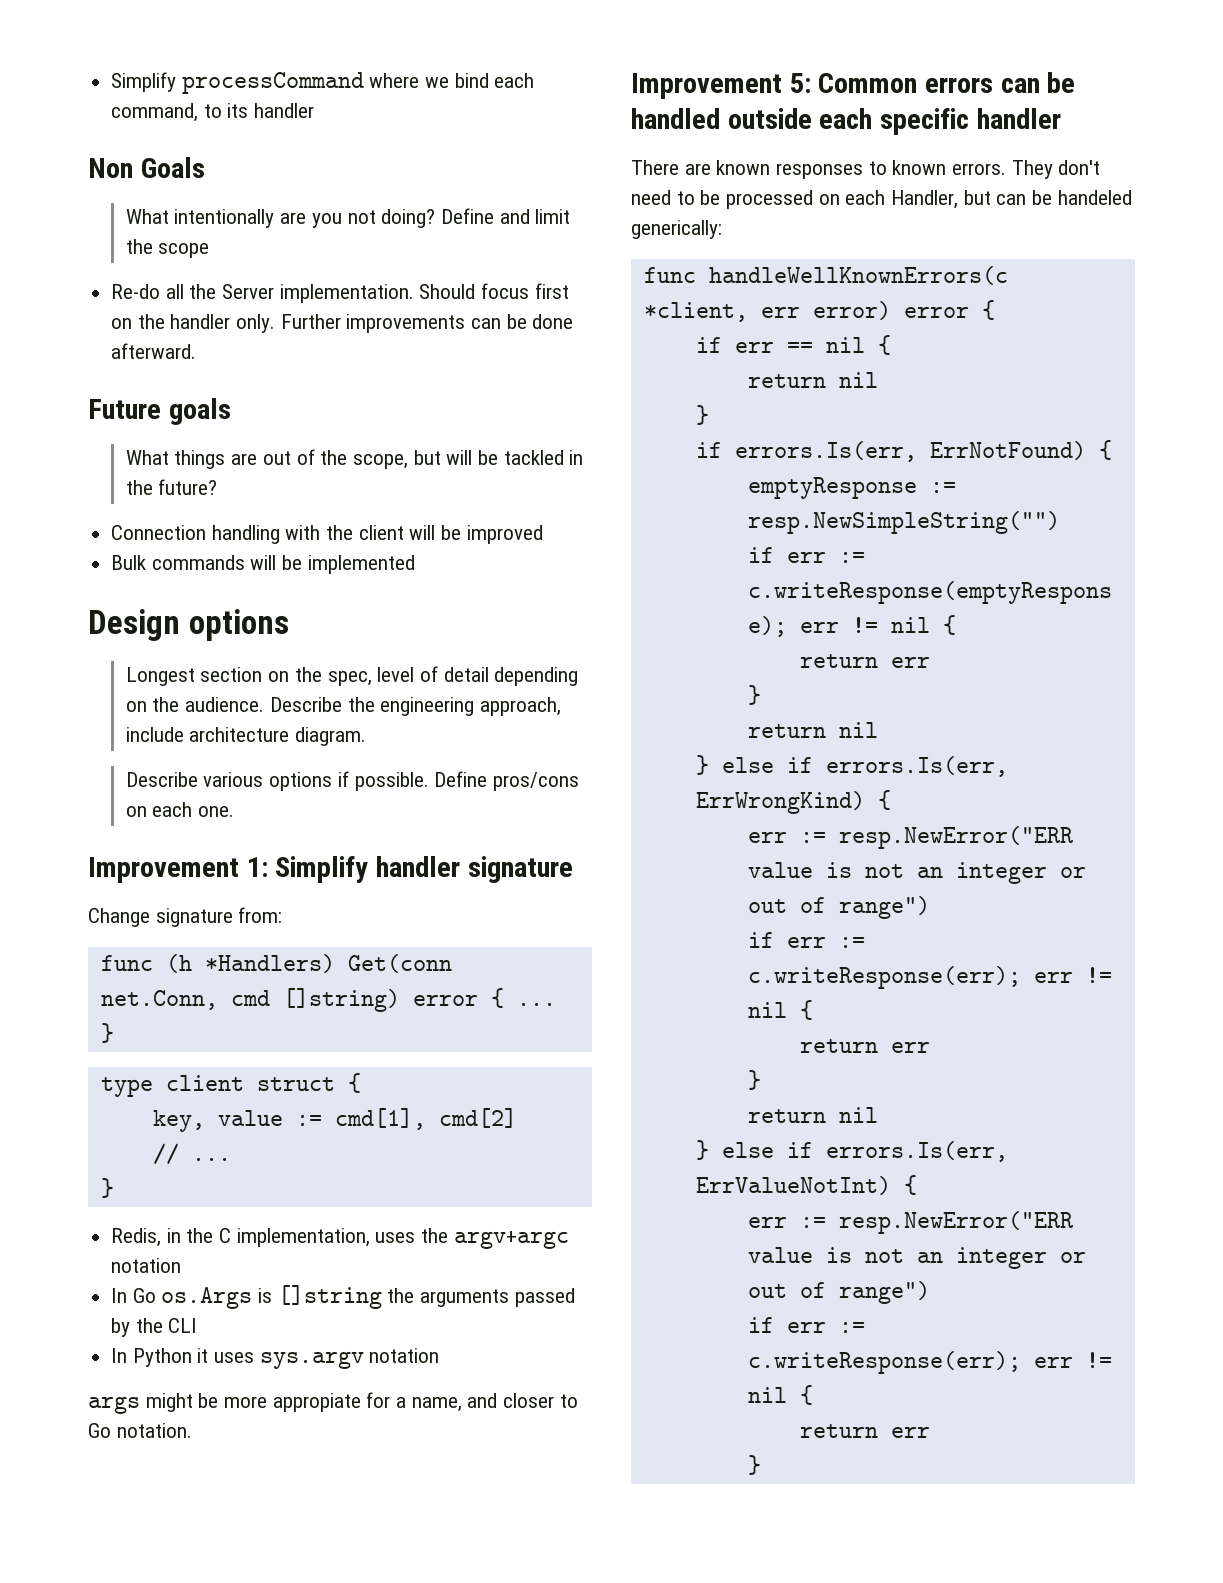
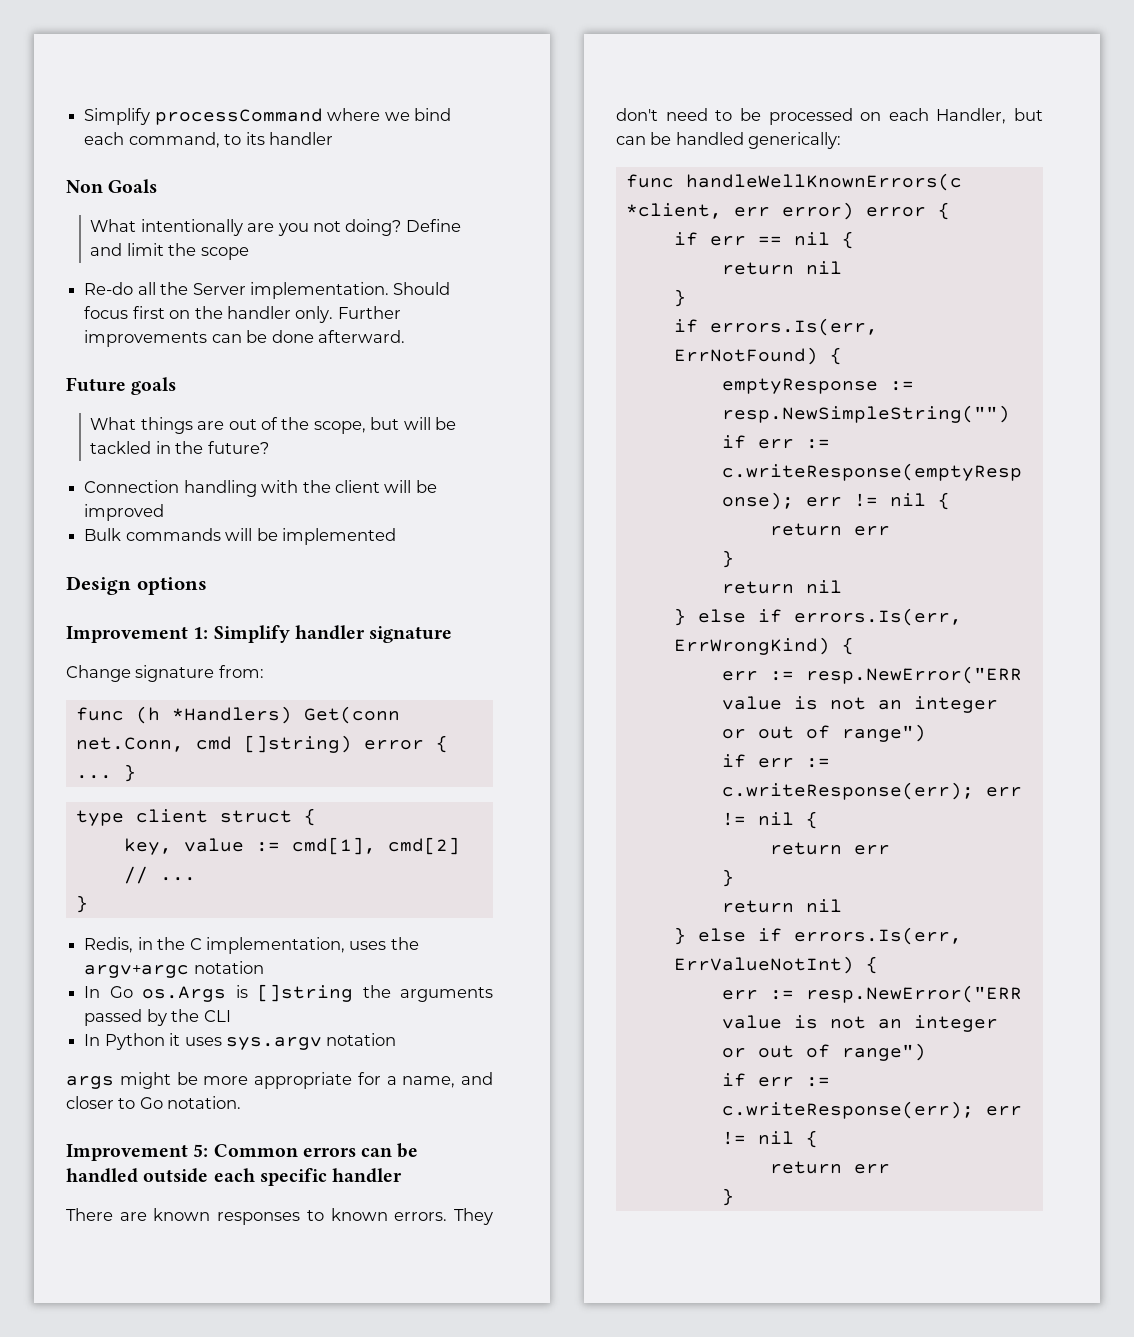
- Longest section on the spec, level of detail depending on the audience. Describe the engineering approach, include architecture diagram.
- Describe various options if possible. Define pros/cons on each one.
- args might be more appropiate for a name, and closer to Go notation.
+ args might be more appropriate for a name, and closer to Go notation.
- They don't need to be processed on each Handler, but can be handeled generically:
+ They don't need to be processed on each Handler, but can be handled generically:

